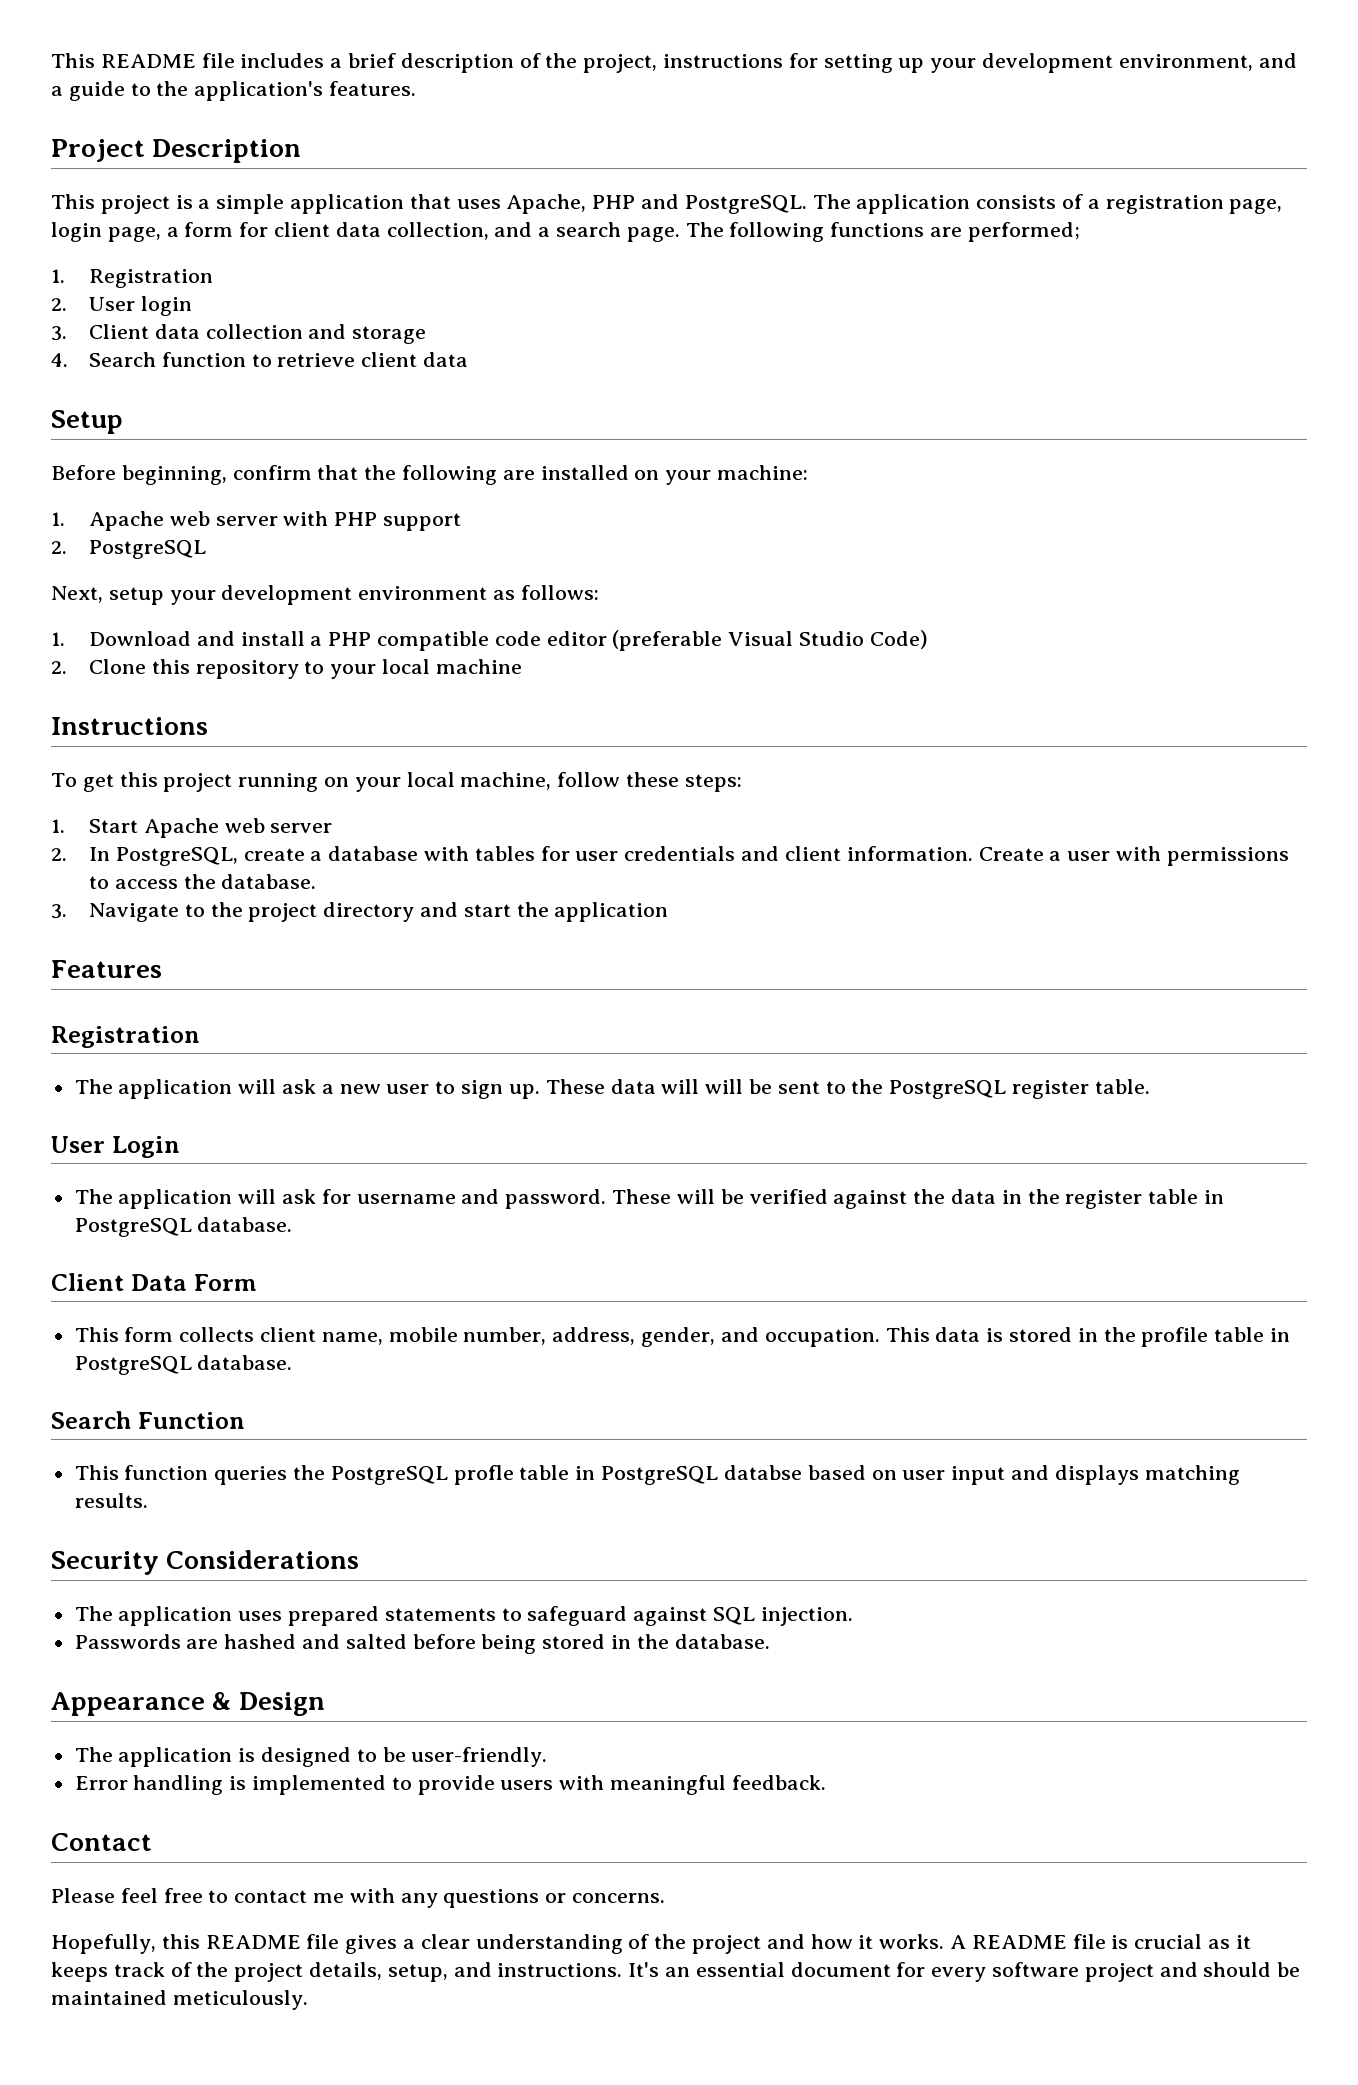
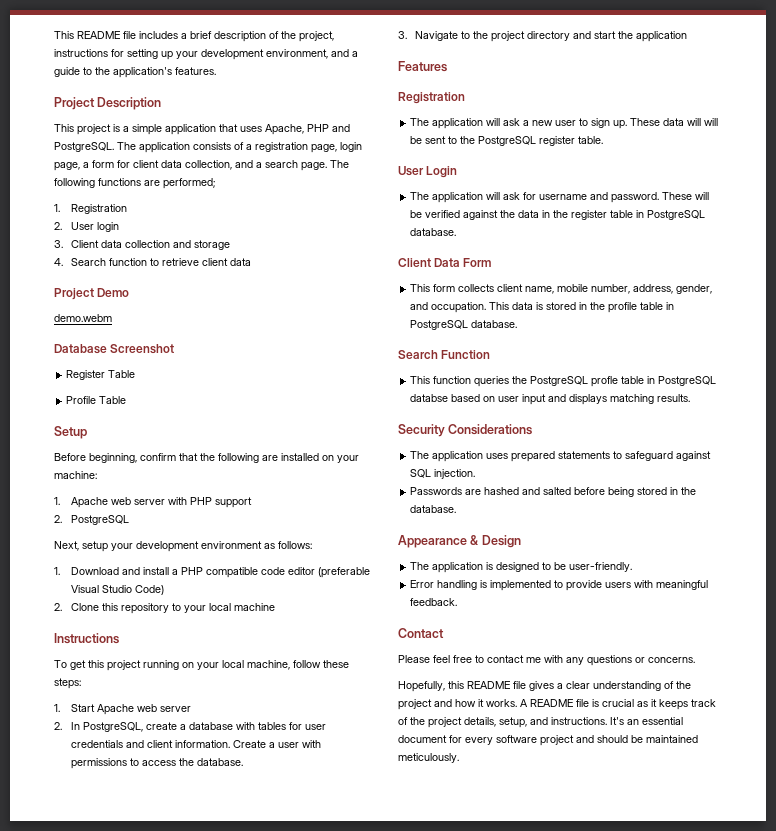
+ Project Demo
+ demo.webm
+ Database Screenshot
+ Register Table
+ Profile Table

